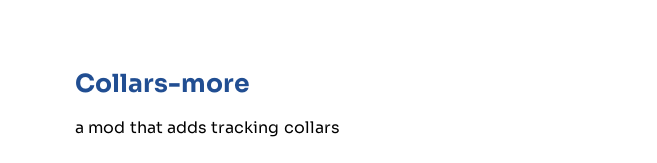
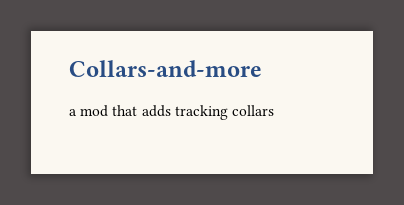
- Collars-more
+ Collars-and-more

